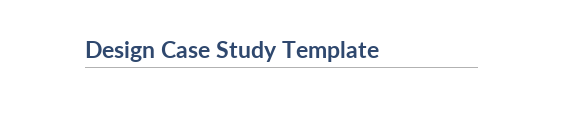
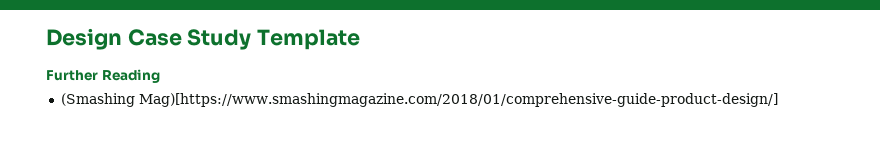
+ Further Reading
+ (Smashing Mag)[https://www.smashingmagazine.com/2018/01/comprehensive-guide-product-design/]

